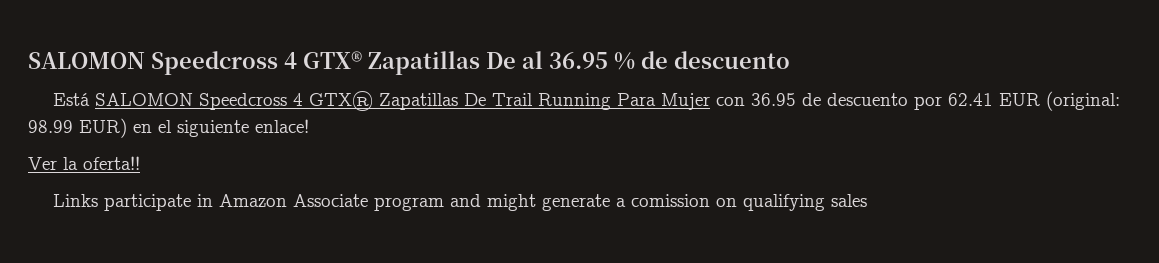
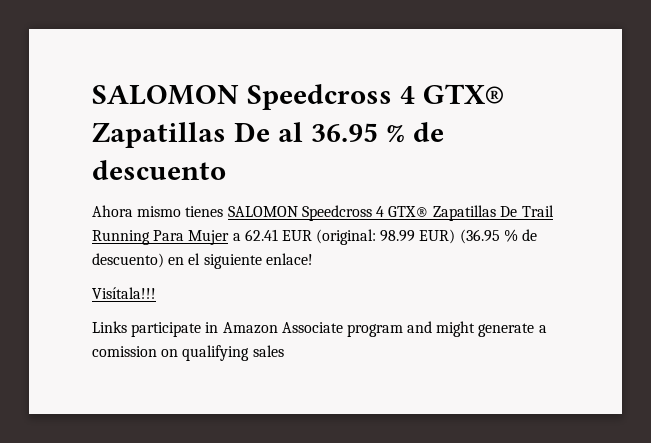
- Está SALOMON Speedcross 4 GTX® Zapatillas De Trail Running Para Mujer con 36.95 de descuento por 62.41 EUR (original: 98.99 EUR) en el siguiente enlace!
+ Ahora mismo tienes SALOMON Speedcross 4 GTX® Zapatillas De Trail Running Para Mujer a 62.41 EUR (original: 98.99 EUR) (36.95 % de descuento) en el siguiente enlace!
- Ver la oferta!!
+ Visítala!!!

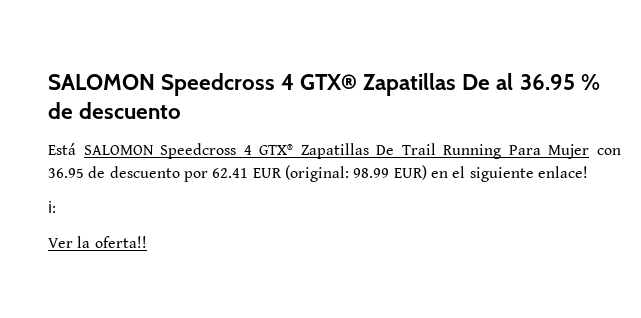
- Ahora mismo tienes SALOMON Speedcross 4 GTX® Zapatillas De Trail Running Para Mujer a 62.41 EUR (original: 98.99 EUR) (36.95 % de descuento) en el siguiente enlace!
+ Está SALOMON Speedcross 4 GTX® Zapatillas De Trail Running Para Mujer con 36.95 de descuento por 62.41 EUR (original: 98.99 EUR) en el siguiente enlace!
- Visítala!!!
- Links participate in Amazon Associate program and might generate a comission on qualifying sales
+ ℹ:
+ Ver la oferta!!

